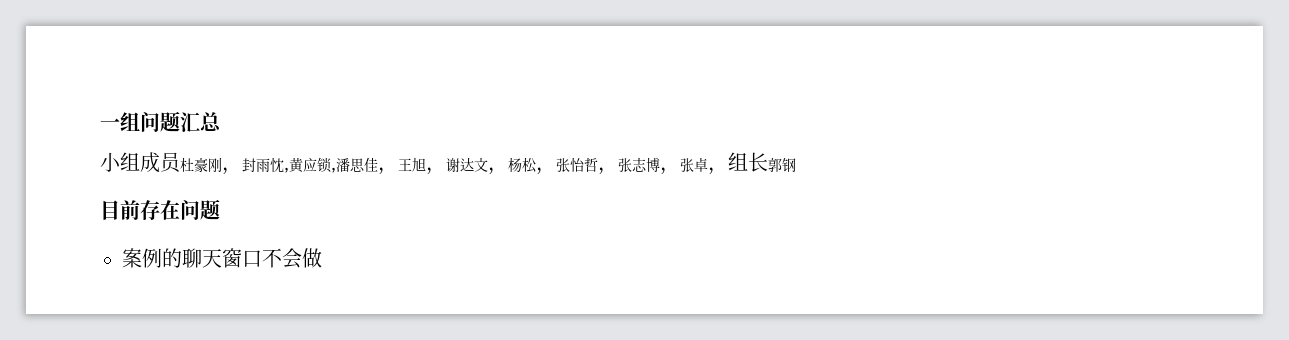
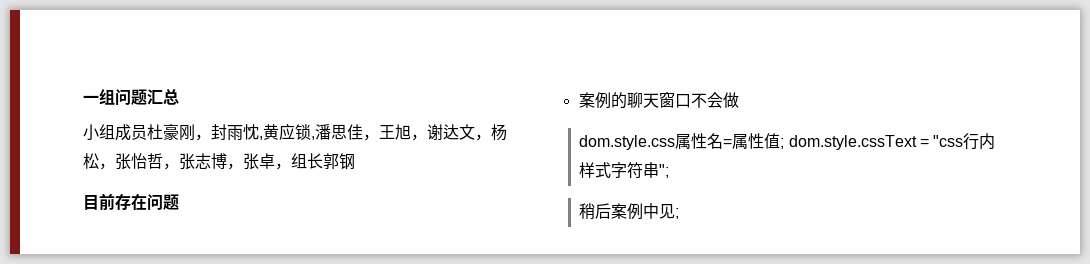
+ dom.style.css属性名=属性值; dom.style.cssText = "css行内样式字符串";
+ 稍后案例中见;

